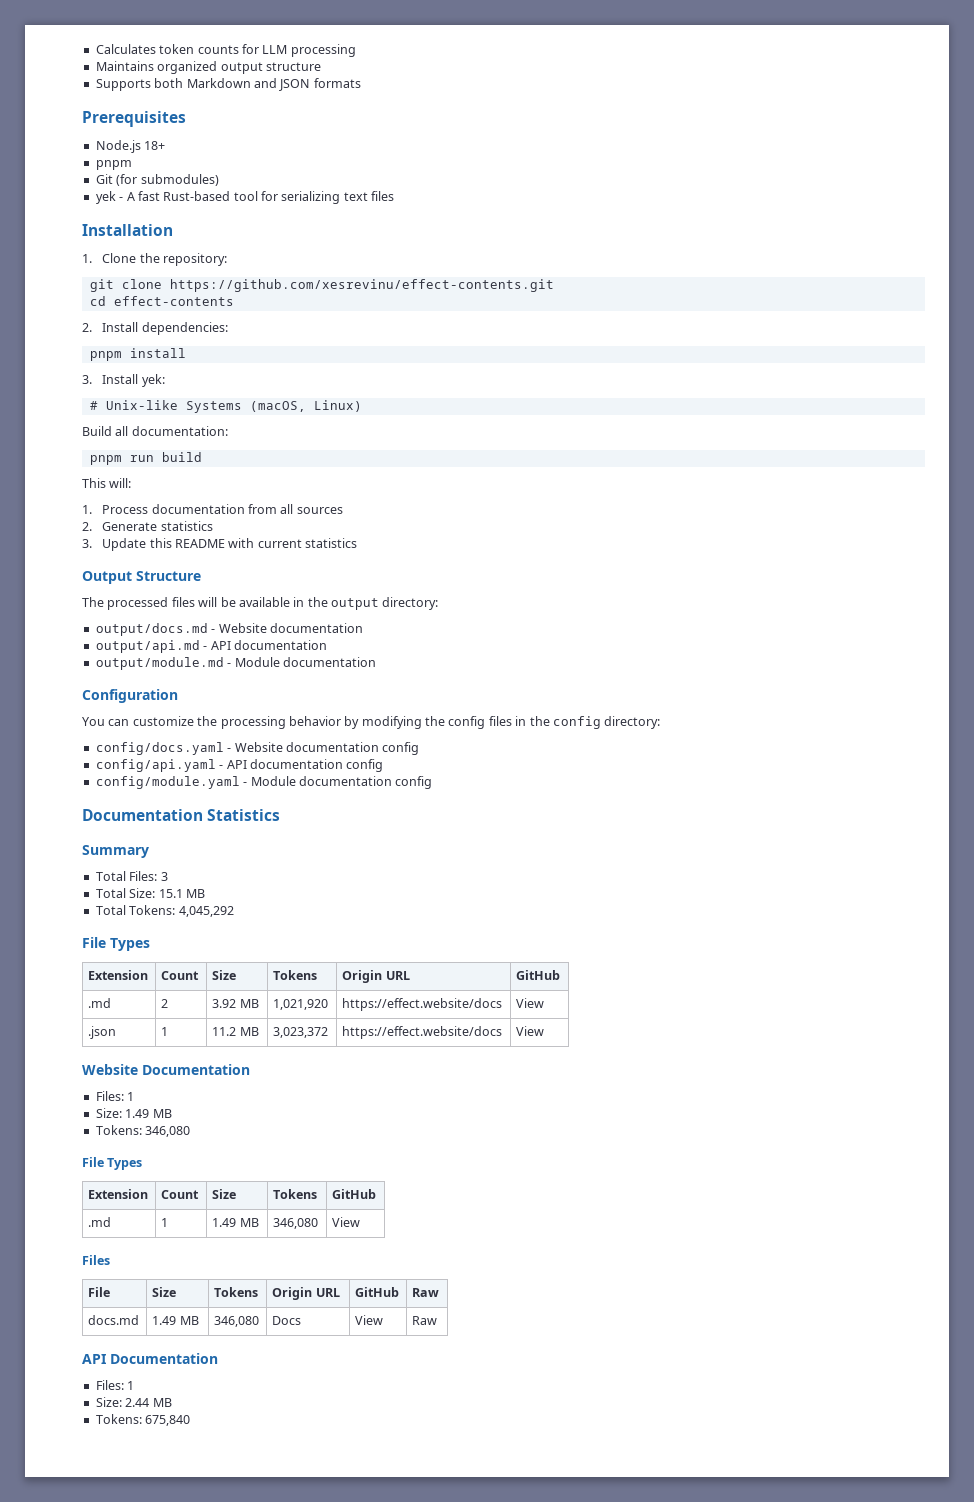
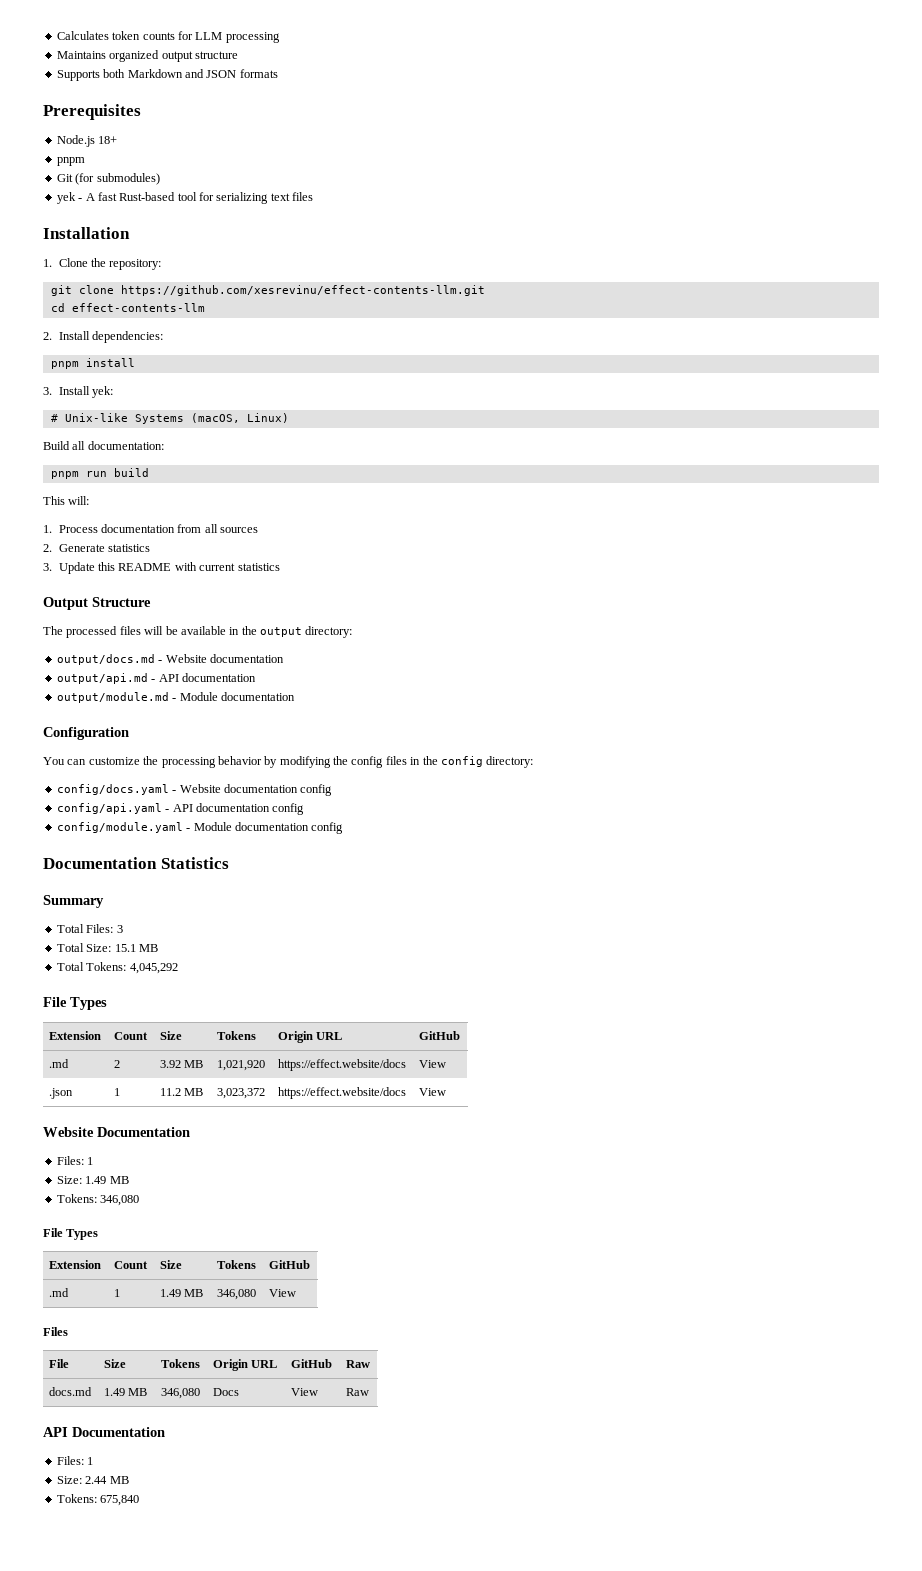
- git clone https://github.com/xesrevinu/effect-contents.git
+ git clone https://github.com/xesrevinu/effect-contents-llm.git
- cd effect-contents
+ cd effect-contents-llm

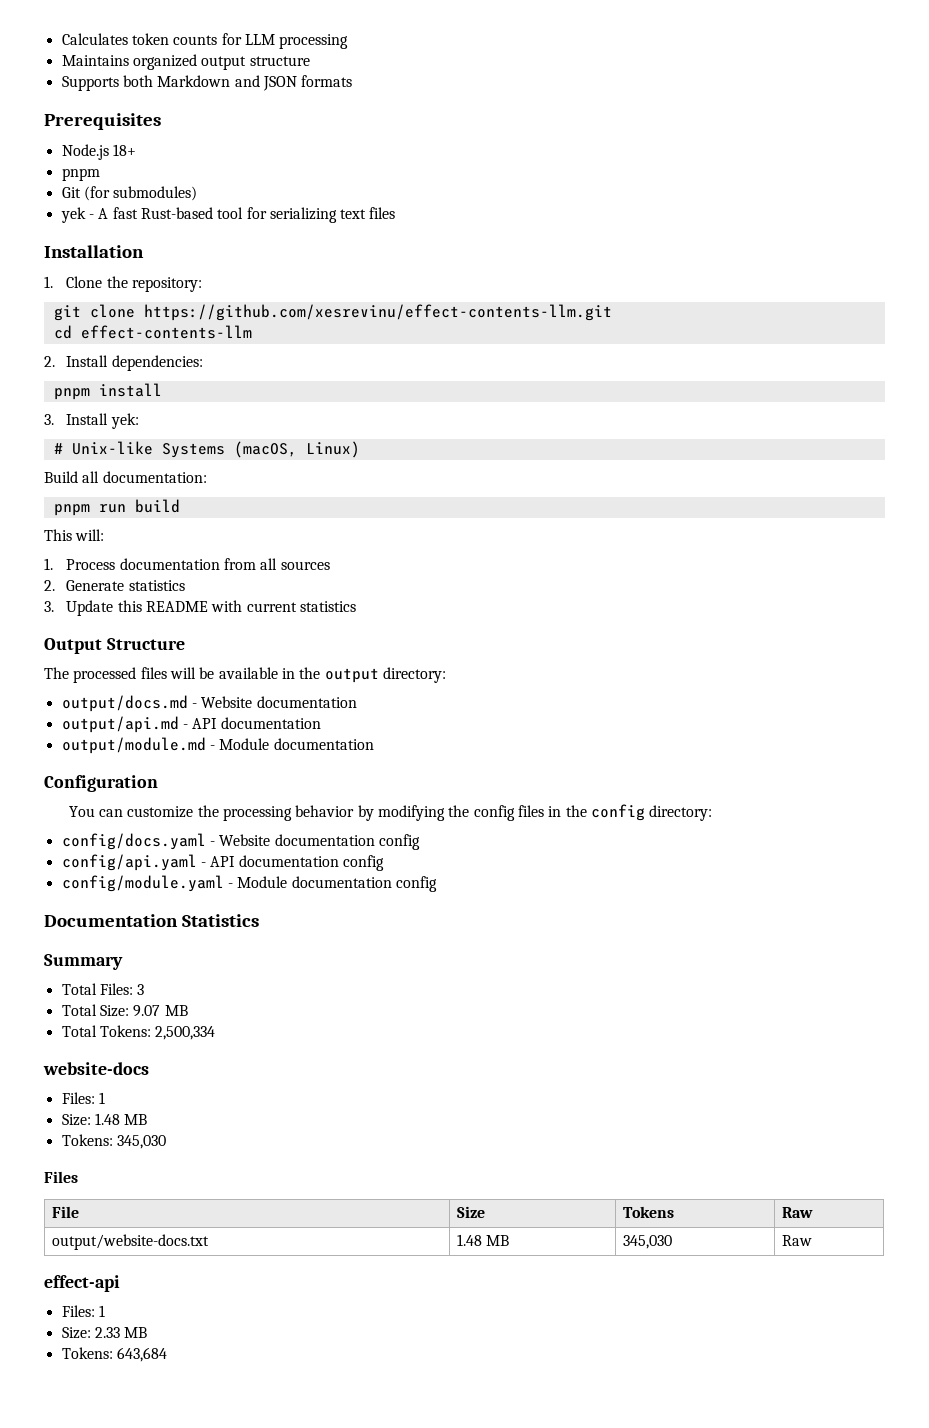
- Total Size: 15.1 MB
+ Total Size: 9.07 MB
- Total Tokens: 4,045,292
- File Types
- Extension | Count | Size | Tokens | Origin URL | GitHub
- .md | 2 | 3.92 MB | 1,021,920 | https://effect.website/docs | View
- .json | 1 | 11.2 MB | 3,023,372 | https://effect.website/docs | View
- Website Documentation
+ Total Tokens: 2,500,334
+ website-docs
  Files: 1
- Size: 1.49 MB
- Tokens: 346,080
- File Types
- Extension | Count | Size | Tokens | GitHub
- .md | 1 | 1.49 MB | 346,080 | View
+ Size: 1.48 MB
+ Tokens: 345,030
- File | Size | Tokens | Origin URL | GitHub | Raw
- docs.md | 1.49 MB | 346,080 | Docs | View | Raw
- API Documentation
+ File | Size | Tokens | Raw
+ output/website-docs.txt | 1.48 MB | 345,030 | Raw
+ effect-api
  Files: 1
- Size: 2.44 MB
- Tokens: 675,840
+ Size: 2.33 MB
+ Tokens: 643,684

